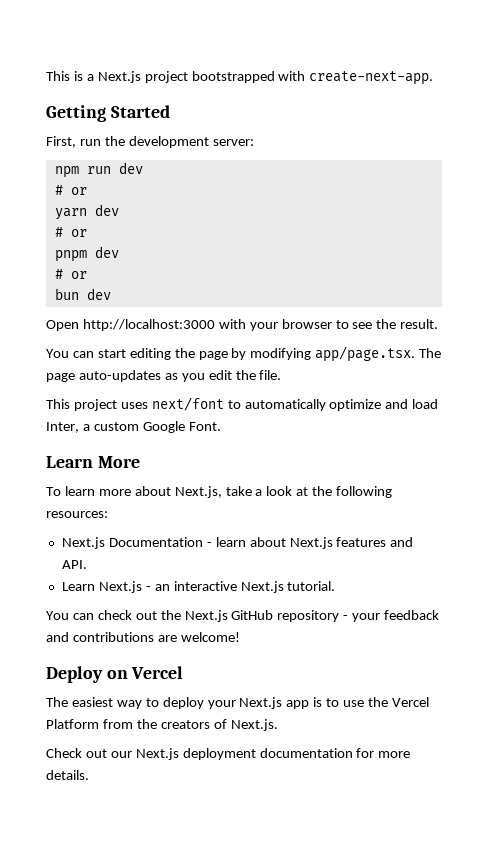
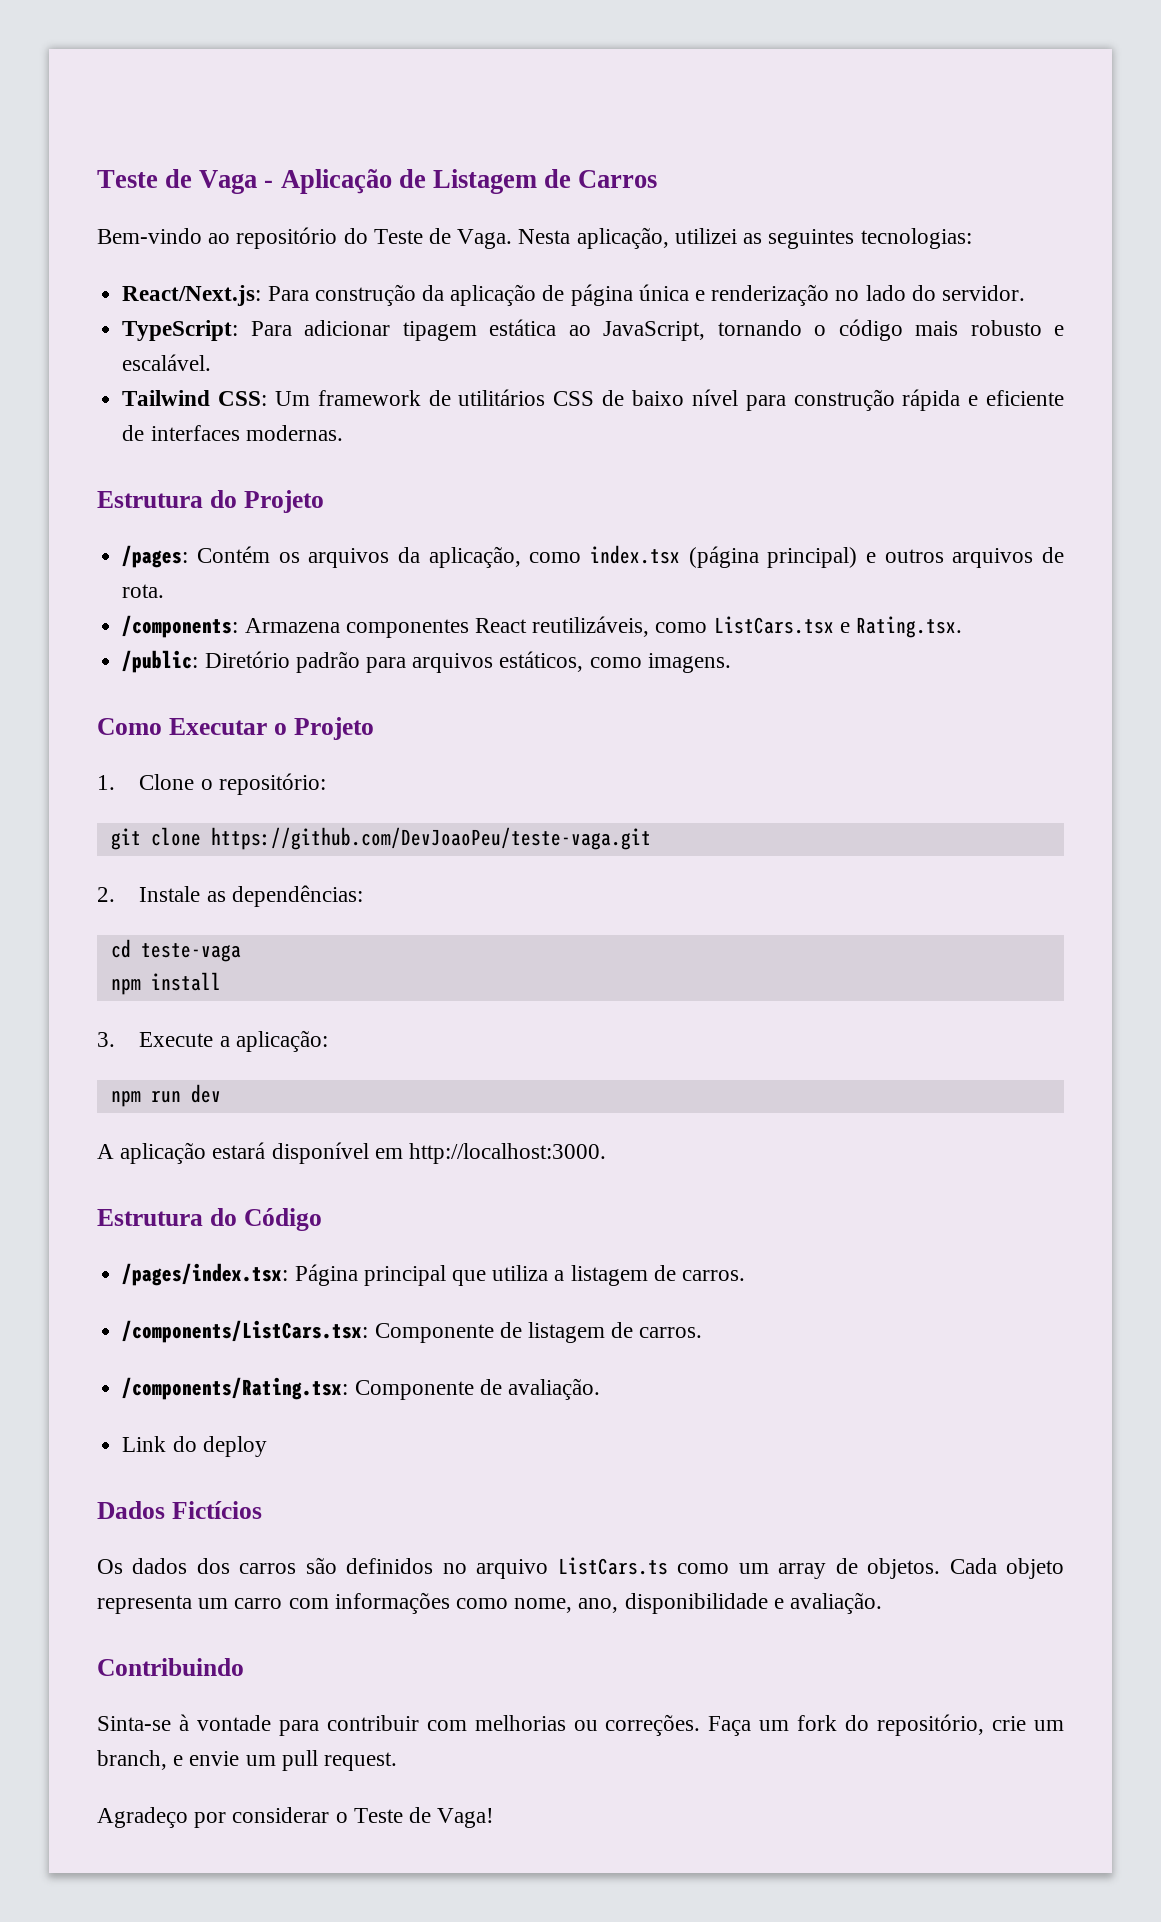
- This is a Next.js project bootstrapped with create-next-app.
- Getting Started
- First, run the development server:
+ Teste de Vaga - Aplicação de Listagem de Carros
+ Bem-vindo ao repositório do Teste de Vaga. Nesta aplicação, utilizei as seguintes tecnologias:
+ React/Next.js: Para construção da aplicação de página única e renderização no lado do servidor.
+ TypeScript: Para adicionar tipagem estática ao JavaScript, tornando o código mais robusto e escalável.
+ Tailwind CSS: Um framework de utilitários CSS de baixo nível para construção rápida e eficiente de interfaces modernas.
+ Estrutura do Projeto
+ /pages: Contém os arquivos da aplicação, como index.tsx (página principal) e outros arquivos de rota.
+ /components: Armazena componentes React reutilizáveis, como ListCars.tsx e Rating.tsx.
+ /public: Diretório padrão para arquivos estáticos, como imagens.
+ Como Executar o Projeto
+ 1. Clone o repositório:
+ git clone https://github.com/DevJoaoPeu/teste-vaga.git
+ 2. Instale as dependências:
+ cd teste-vaga
+ npm install
+ 3. Execute a aplicação:
  npm run dev
- # or
- yarn dev
- # or
- pnpm dev
- # or
- bun dev
- Open http://localhost:3000 with your browser to see the result.
- You can start editing the page by modifying app/page.tsx. The page auto-updates as you edit the file.
- This project uses next/font to automatically optimize and load Inter, a custom Google Font.
- Learn More
- To learn more about Next.js, take a look at the following resources:
- Next.js Documentation - learn about Next.js features and API.
- Learn Next.js - an interactive Next.js tutorial.
- You can check out the Next.js GitHub repository - your feedback and contributions are welcome!
- Deploy on Vercel
- The easiest way to deploy your Next.js app is to use the Vercel Platform from the creators of Next.js.
- Check out our Next.js deployment documentation for more details.
+ A aplicação estará disponível em http://localhost:3000.
+ Estrutura do Código
+ /pages/index.tsx: Página principal que utiliza a listagem de carros.
+ /components/ListCars.tsx: Componente de listagem de carros.
+ /components/Rating.tsx: Componente de avaliação.
+ Link do deploy
+ Dados Fictícios
+ Os dados dos carros são definidos no arquivo ListCars.ts como um array de objetos. Cada objeto representa um carro com informações como nome, ano, disponibilidade e avaliação.
+ Contribuindo
+ Sinta-se à vontade para contribuir com melhorias ou correções. Faça um fork do repositório, crie um branch, e envie um pull request.
+ Agradeço por considerar o Teste de Vaga!

